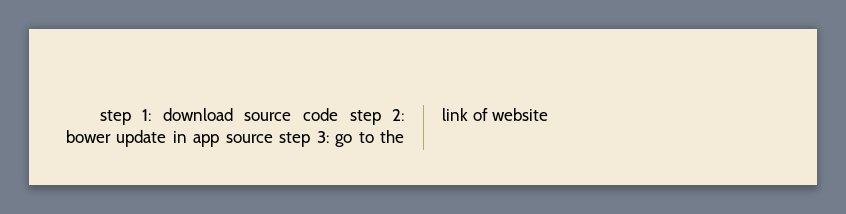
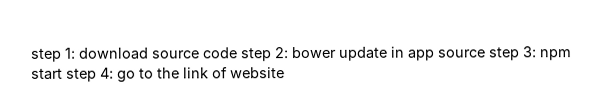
- step 1: download source code step 2: bower update in app source step 3: go to the link of website
+ step 1: download source code step 2: bower update in app source step 3: npm start step 4: go to the link of website

